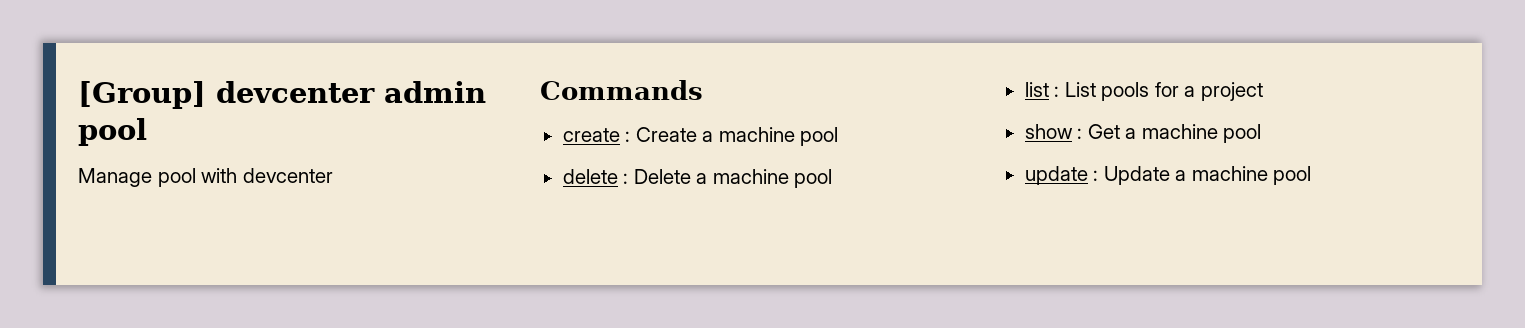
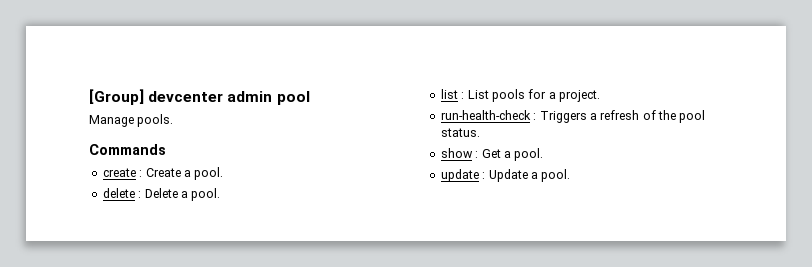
- Manage pool with devcenter
+ Manage pools.
- create : Create a machine pool
+ create : Create a pool.
- delete : Delete a machine pool
+ delete : Delete a pool.
- list : List pools for a project
+ list : List pools for a project.
+ run-health-check : Triggers a refresh of the pool status.
- show : Get a machine pool
+ show : Get a pool.
- update : Update a machine pool
+ update : Update a pool.

